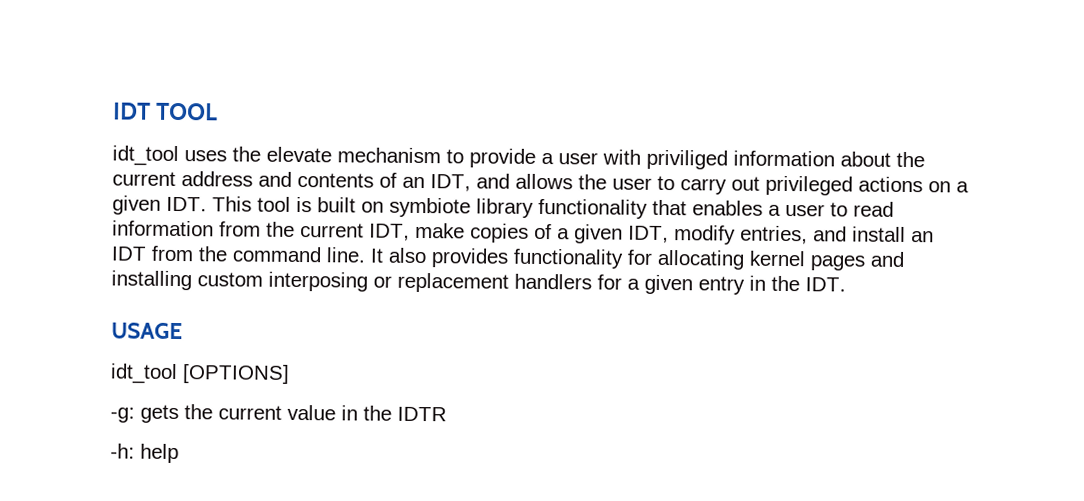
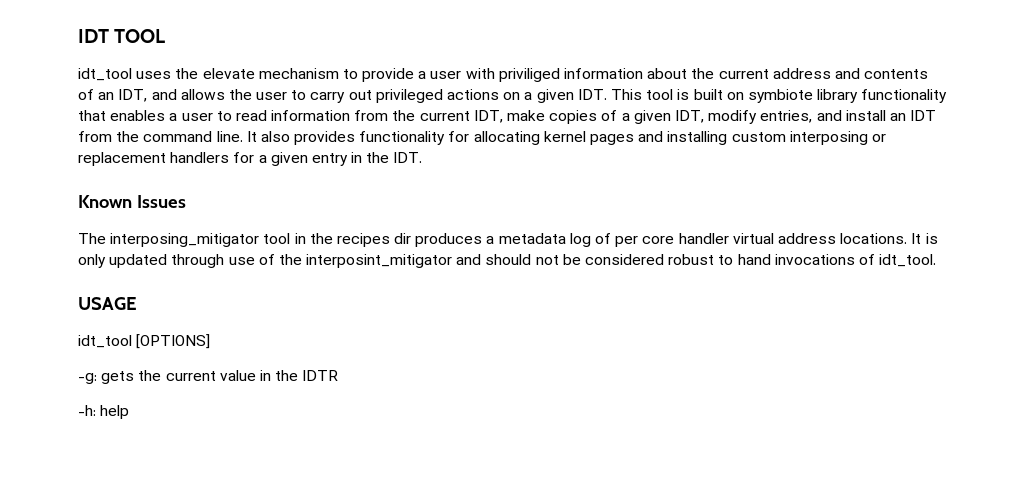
+ Known Issues
+ The interposing_mitigator tool in the recipes dir produces a metadata log of per core handler virtual address locations. It is only updated through use of the interposint_mitigator and should not be considered robust to hand invocations of idt_tool.

